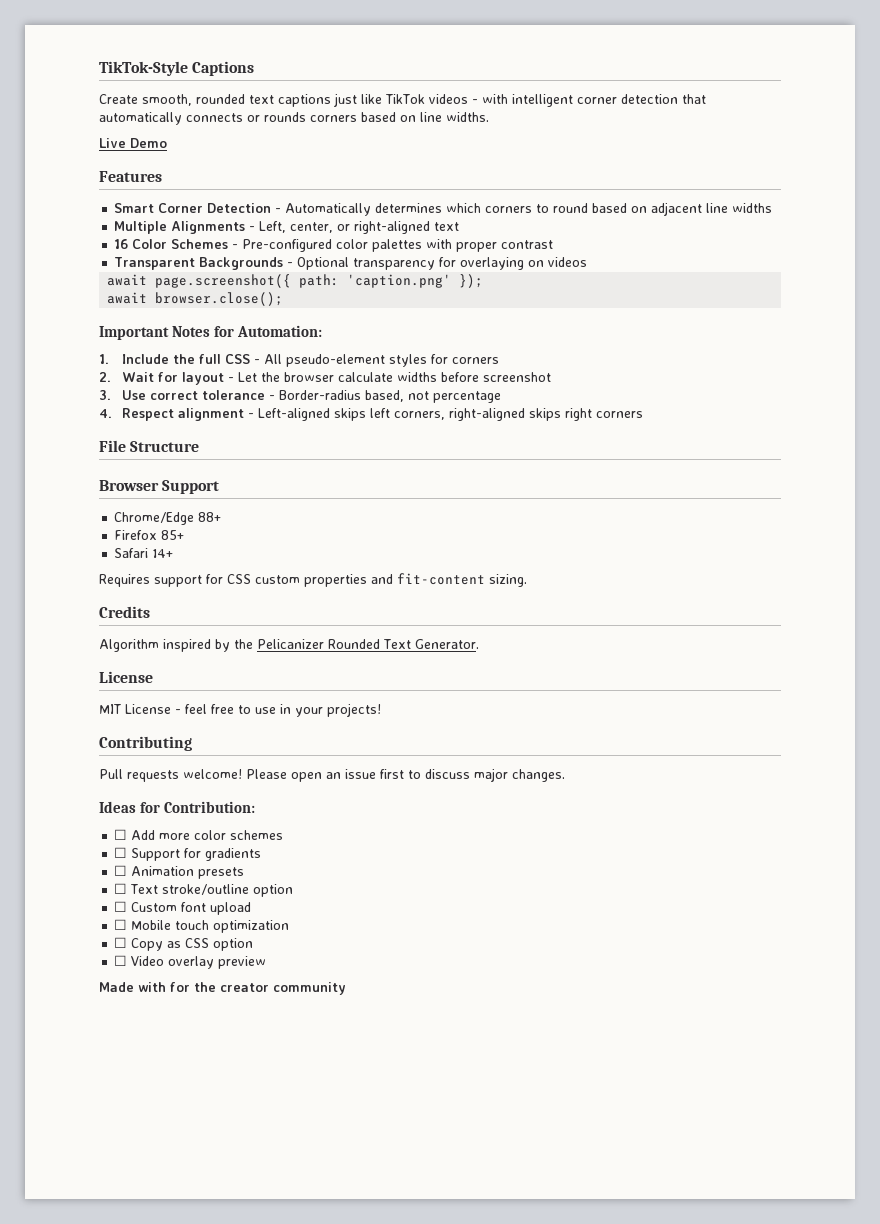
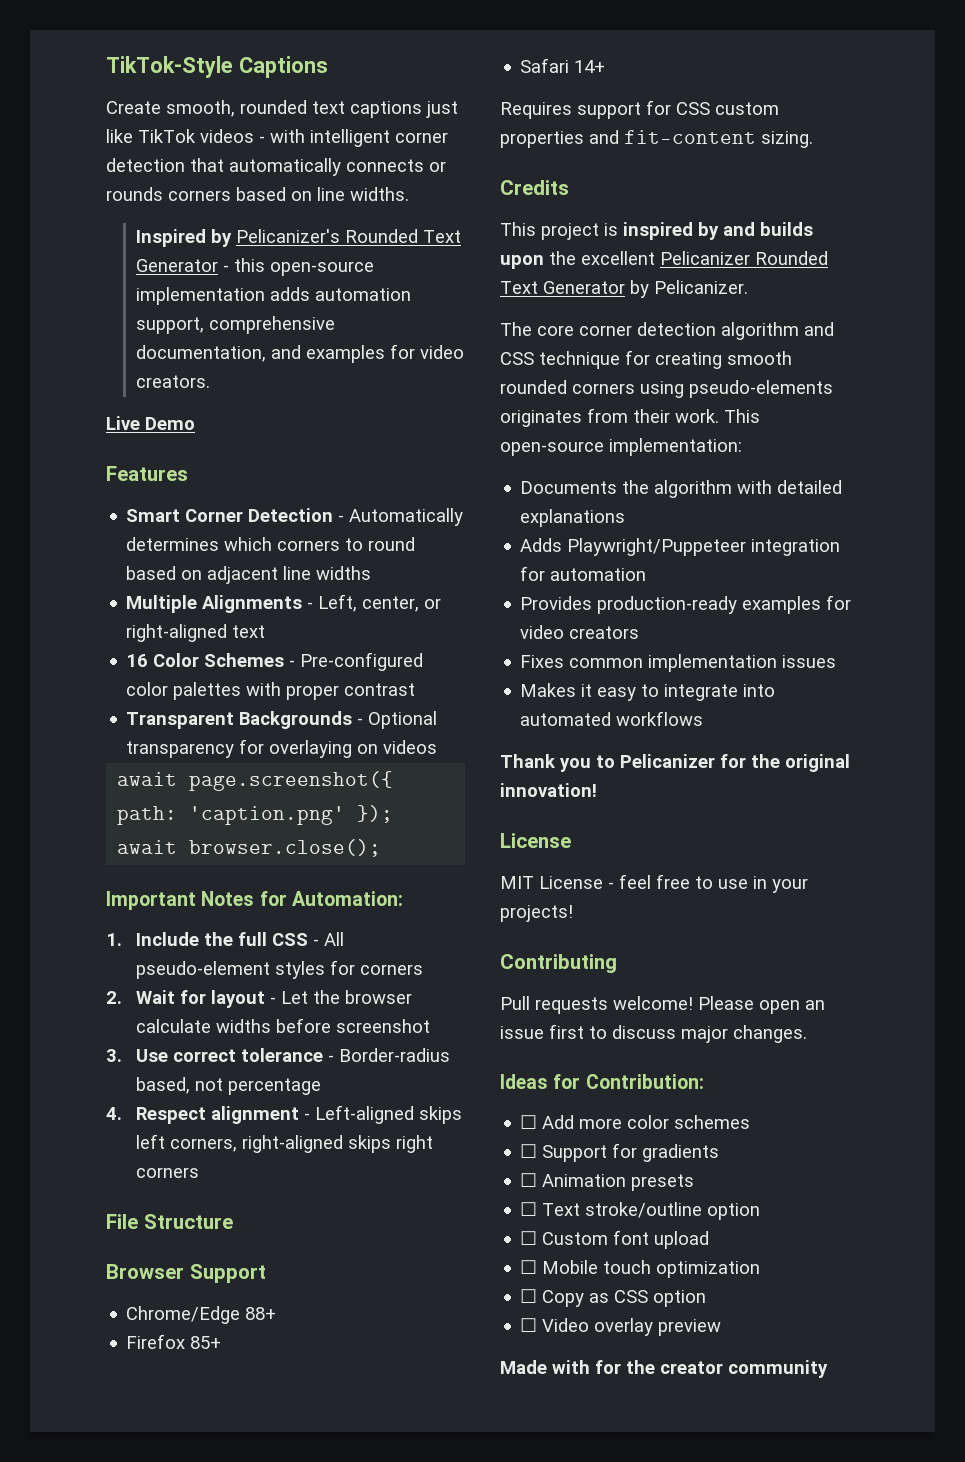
+ Inspired by Pelicanizer's Rounded Text Generator - this open-source implementation adds automation support, comprehensive documentation, and examples for video creators.
- Algorithm inspired by the Pelicanizer Rounded Text Generator.
+ This project is inspired by and builds upon the excellent Pelicanizer Rounded Text Generator by Pelicanizer.
+ The core corner detection algorithm and CSS technique for creating smooth rounded corners using pseudo-elements originates from their work. This open-source implementation:
+ Documents the algorithm with detailed explanations
+ Adds Playwright/Puppeteer integration for automation
+ Provides production-ready examples for video creators
+ Fixes common implementation issues
+ Makes it easy to integrate into automated workflows
+ Thank you to Pelicanizer for the original innovation!

